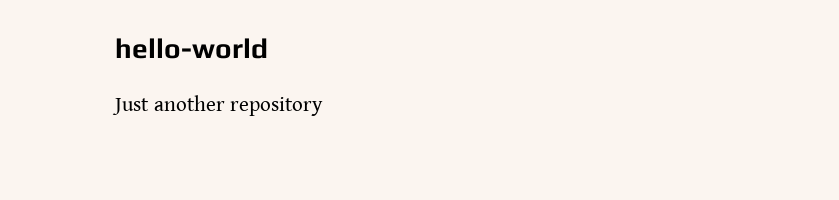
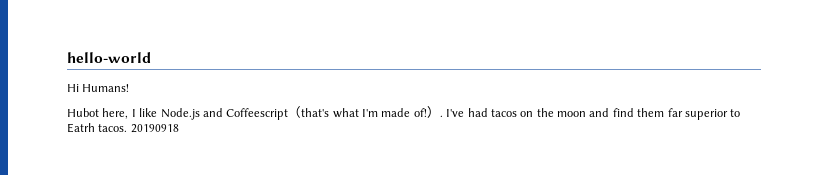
- Just another repository
+ Hi Humans!
+ Hubot here, I like Node.js and Coffeescript（that's what I'm made of!）. I've had tacos on the moon and find them far superior to Eatrh tacos. 20190918

